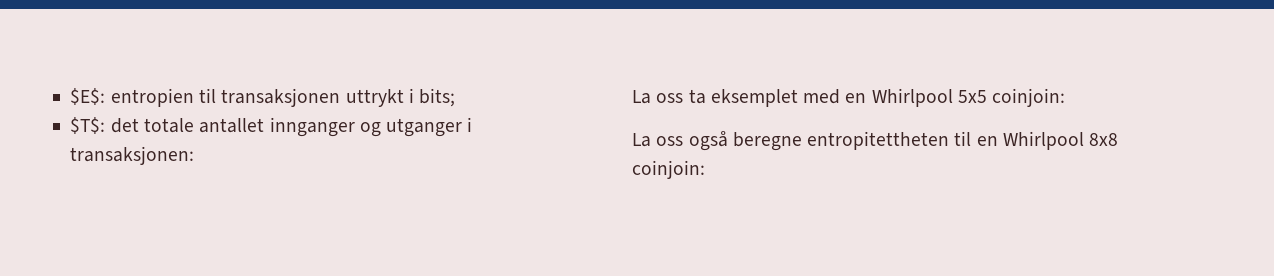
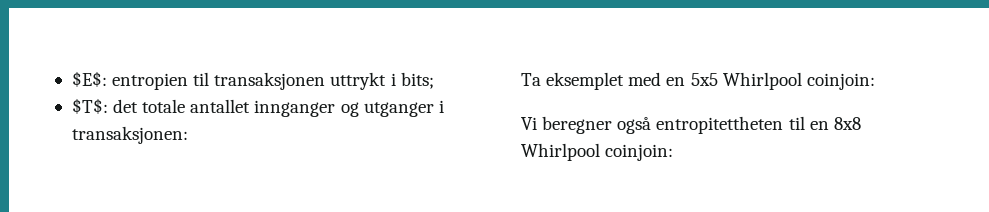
- La oss ta eksemplet med en Whirlpool 5x5 coinjoin:
+ Ta eksemplet med en 5x5 Whirlpool coinjoin:
- La oss også beregne entropitettheten til en Whirlpool 8x8 coinjoin:
+ Vi beregner også entropitettheten til en 8x8 Whirlpool coinjoin:

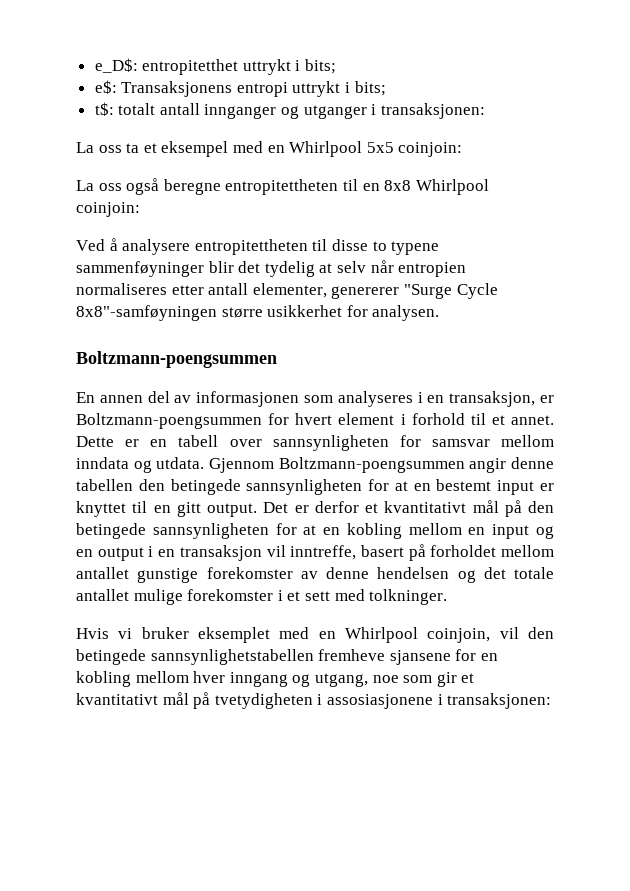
- $E$: entropien til transaksjonen uttrykt i bits;
- $T$: det totale antallet innganger og utganger i transaksjonen:
+ e_D$: entropitetthet uttrykt i bits;
+ e$: Transaksjonens entropi uttrykt i bits;
+ t$: totalt antall innganger og utganger i transaksjonen:
- Ta eksemplet med en 5x5 Whirlpool coinjoin:
- Vi beregner også entropitettheten til en 8x8 Whirlpool coinjoin:
+ La oss ta et eksempel med en Whirlpool 5x5 coinjoin:
+ La oss også beregne entropitettheten til en 8x8 Whirlpool coinjoin:
+ Ved å analysere entropitettheten til disse to typene sammenføyninger blir det tydelig at selv når entropien normaliseres etter antall elementer, genererer "Surge Cycle 8x8"-samføyningen større usikkerhet for analysen.
+ Boltzmann-poengsummen
+ En annen del av informasjonen som analyseres i en transaksjon, er Boltzmann-poengsummen for hvert element i forhold til et annet. Dette er en tabell over sannsynligheten for samsvar mellom inndata og utdata. Gjennom Boltzmann-poengsummen angir denne tabellen den betingede sannsynligheten for at en bestemt input er knyttet til en gitt output. Det er derfor et kvantitativt mål på den betingede sannsynligheten for at en kobling mellom en input og en output i en transaksjon vil inntreffe, basert på forholdet mellom antallet gunstige forekomster av denne hendelsen og det totale antallet mulige forekomster i et sett med tolkninger.
+ Hvis vi bruker eksemplet med en Whirlpool coinjoin, vil den betingede sannsynlighetstabellen fremheve sjansene for en kobling mellom hver inngang og utgang, noe som gir et kvantitativt mål på tvetydigheten i assosiasjonene i transaksjonen:

